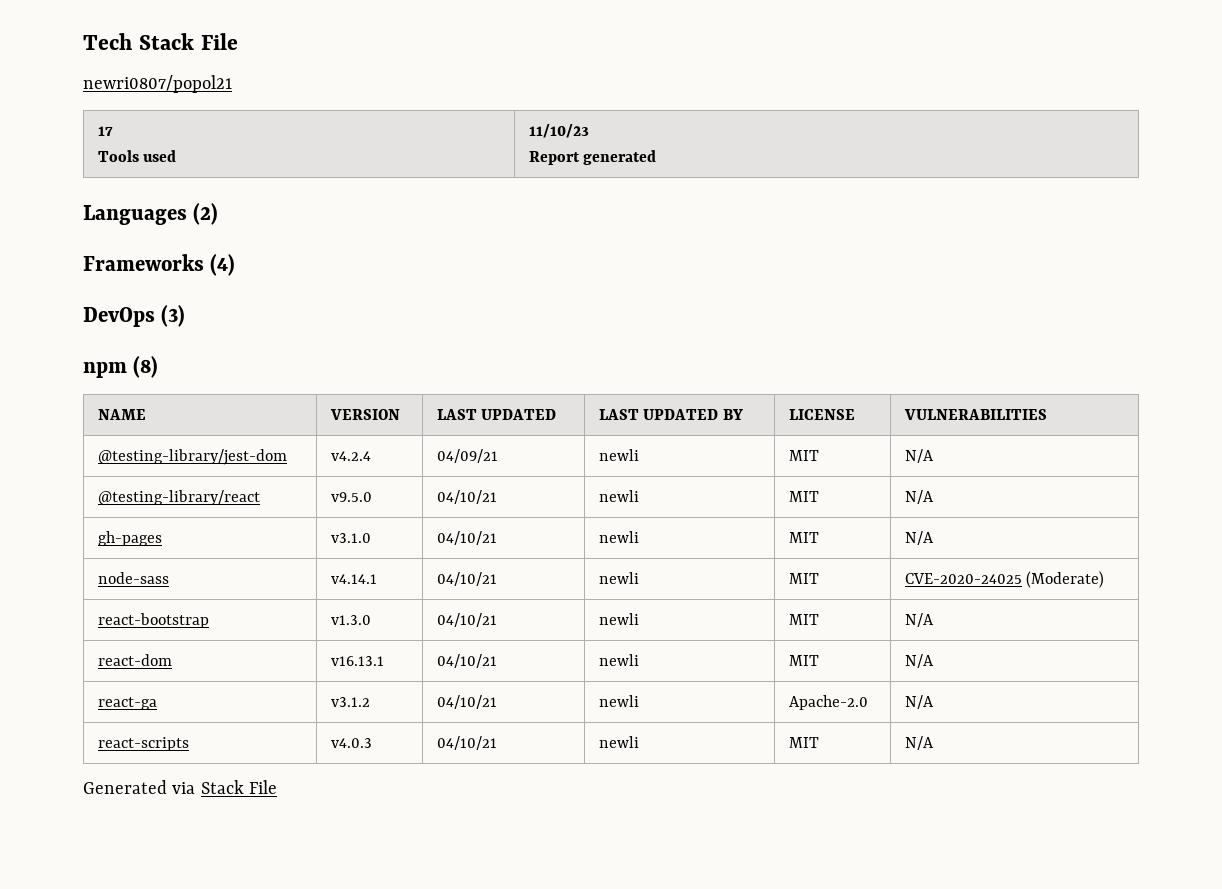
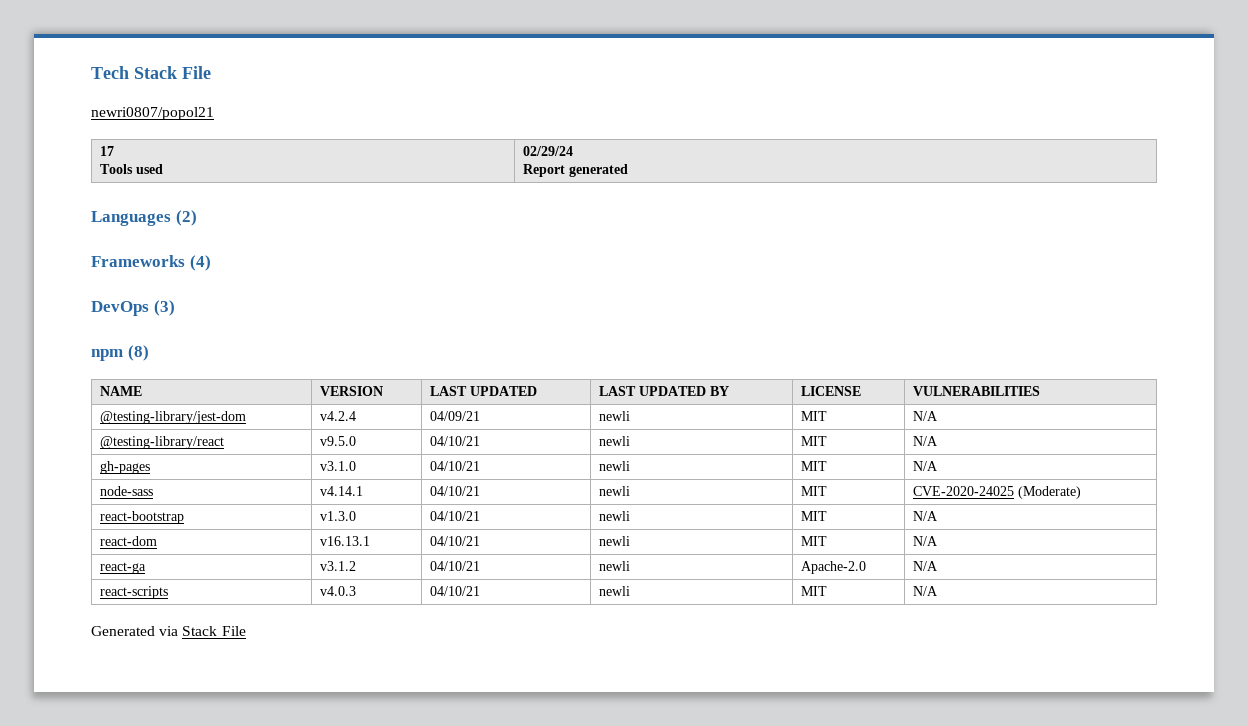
  17
- Tools used | 11/10/23
+ Tools used | 02/29/24

